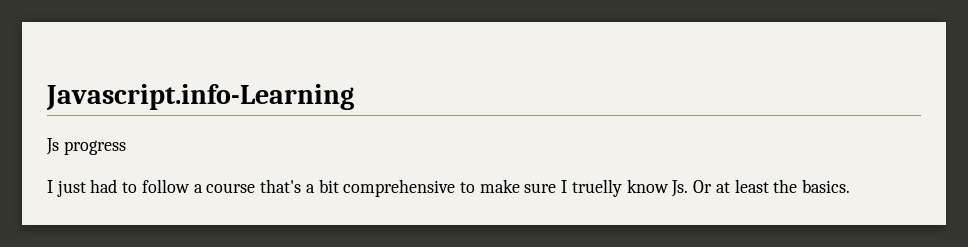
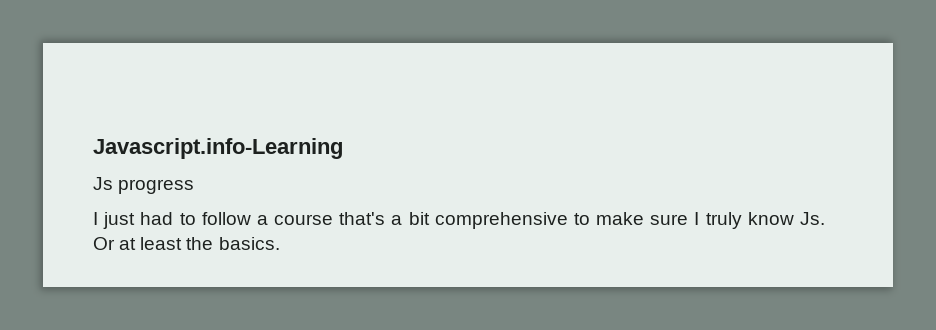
- I just had to follow a course that's a bit comprehensive to make sure I truelly know Js. Or at least the basics.
+ I just had to follow a course that's a bit comprehensive to make sure I truly know Js. Or at least the basics.

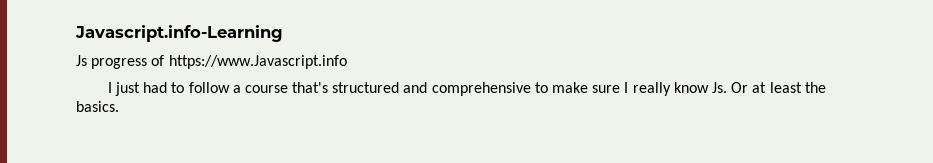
- Js progress
+ Js progress of https://www.Javascript.info
- I just had to follow a course that's a bit comprehensive to make sure I truly know Js. Or at least the basics.
+ I just had to follow a course that's structured and comprehensive to make sure I really know Js. Or at least the basics.

